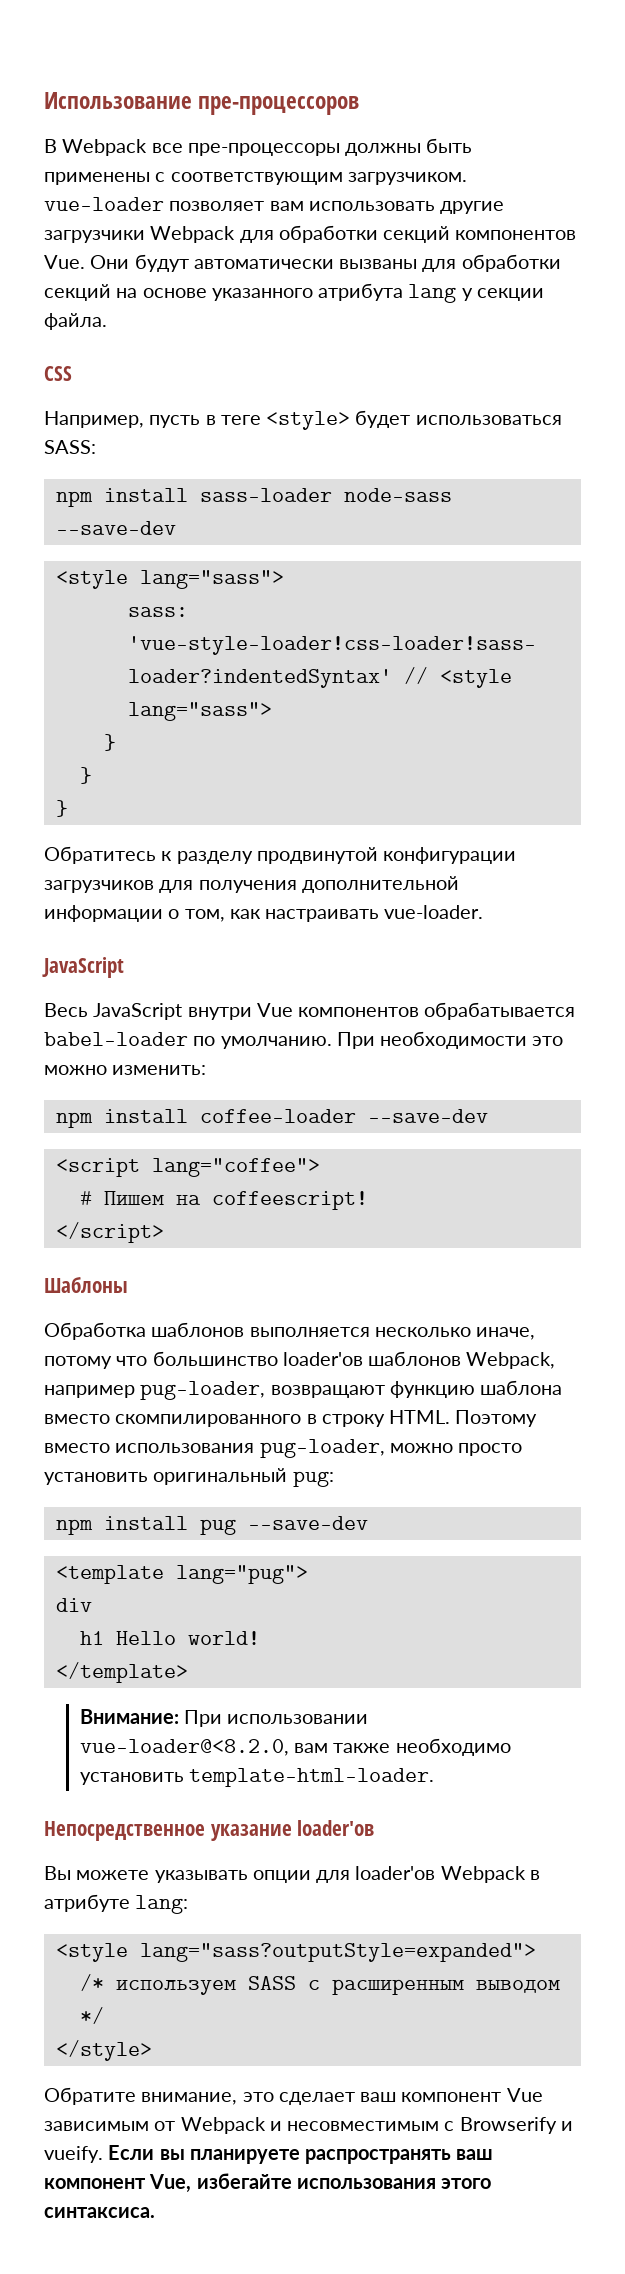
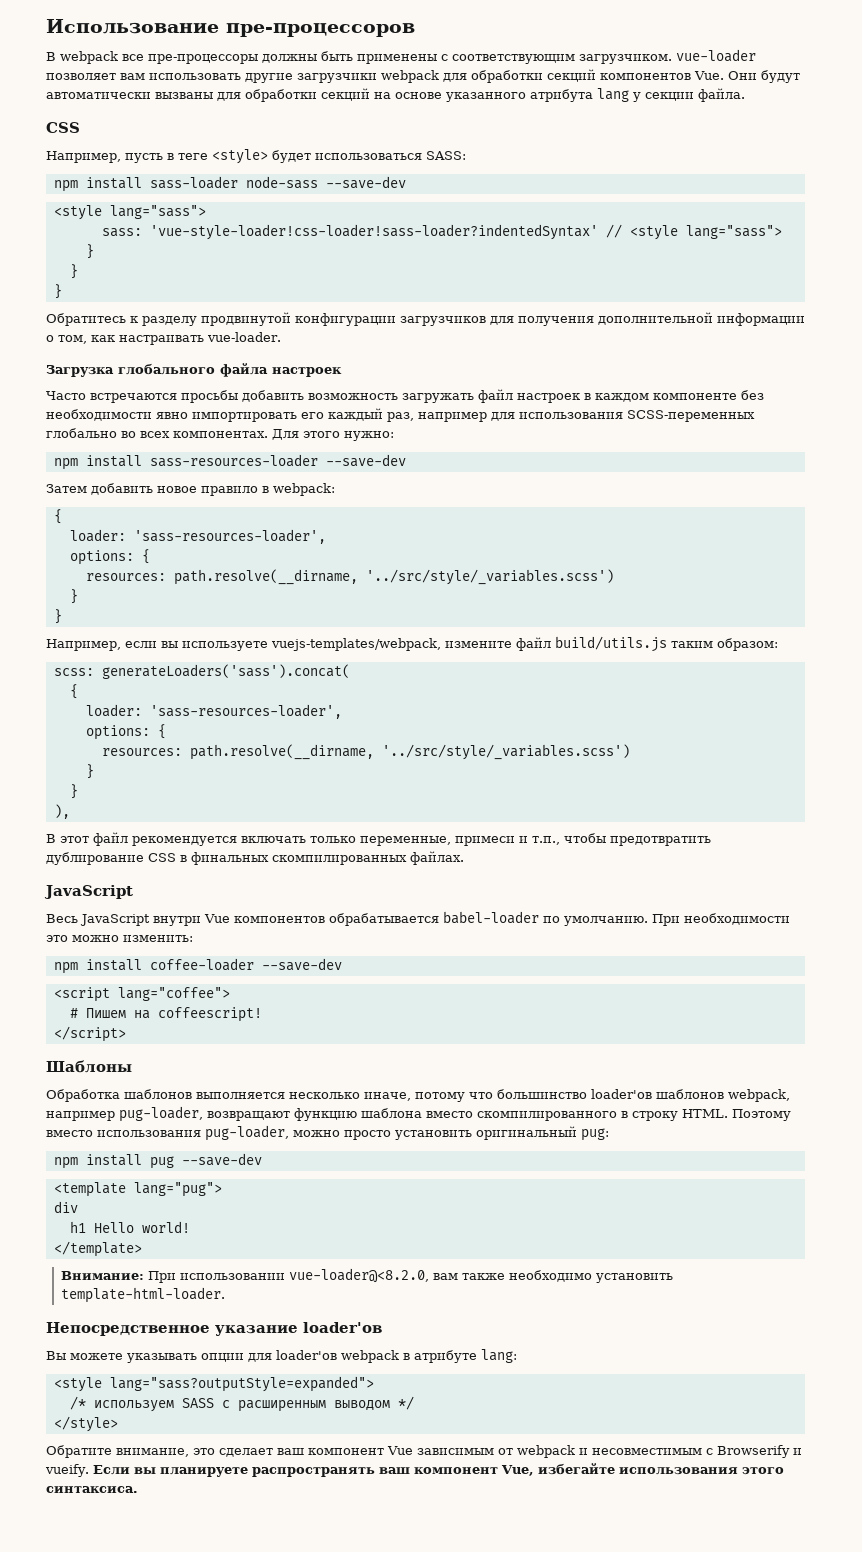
- В Webpack все пре-процессоры должны быть применены с соответствующим загрузчиком. vue-loader позволяет вам использовать другие загрузчики Webpack для обработки секций компонентов Vue. Они будут автоматически вызваны для обработки секций на основе указанного атрибута lang у секции файла.
+ В webpack все пре-процессоры должны быть применены с соответствующим загрузчиком. vue-loader позволяет вам использовать другие загрузчики webpack для обработки секций компонентов Vue. Они будут автоматически вызваны для обработки секций на основе указанного атрибута lang у секции файла.
+ Загрузка глобального файла настроек
+ Часто встречаются просьбы добавить возможность загружать файл настроек в каждом компоненте без необходимости явно импортировать его каждый раз, например для использования SCSS-переменных глобально во всех компонентах. Для этого нужно:
+ npm install sass-resources-loader --save-dev
+ Затем добавить новое правило в webpack:
+ {
+ loader: 'sass-resources-loader',
+ options: {
+ resources: path.resolve(__dirname, '../src/style/_variables.scss')
+ }
+ }
+ Например, если вы используете vuejs-templates/webpack, измените файл build/utils.js таким образом:
+ scss: generateLoaders('sass').concat(
+ {
+ loader: 'sass-resources-loader',
+ options: {
+ resources: path.resolve(__dirname, '../src/style/_variables.scss')
+ }
+ }
+ ),
+ В этот файл рекомендуется включать только переменные, примеси и т.п., чтобы предотвратить дублирование CSS в финальных скомпилированных файлах.
- Обработка шаблонов выполняется несколько иначе, потому что большинство loader'ов шаблонов Webpack, например pug-loader, возвращают функцию шаблона вместо скомпилированного в строку HTML.
+ Обработка шаблонов выполняется несколько иначе, потому что большинство loader'ов шаблонов webpack, например pug-loader, возвращают функцию шаблона вместо скомпилированного в строку HTML.
- Вы можете указывать опции для loader'ов Webpack в атрибуте lang:
+ Вы можете указывать опции для loader'ов webpack в атрибуте lang:
- Обратите внимание, это сделает ваш компонент Vue зависимым от Webpack и несовместимым с Browserify и vueify.
+ Обратите внимание, это сделает ваш компонент Vue зависимым от webpack и несовместимым с Browserify и vueify.

